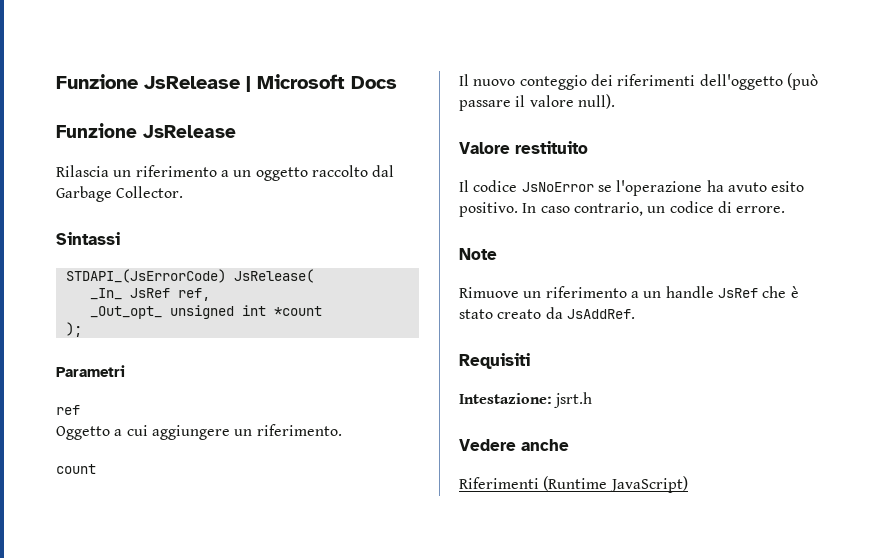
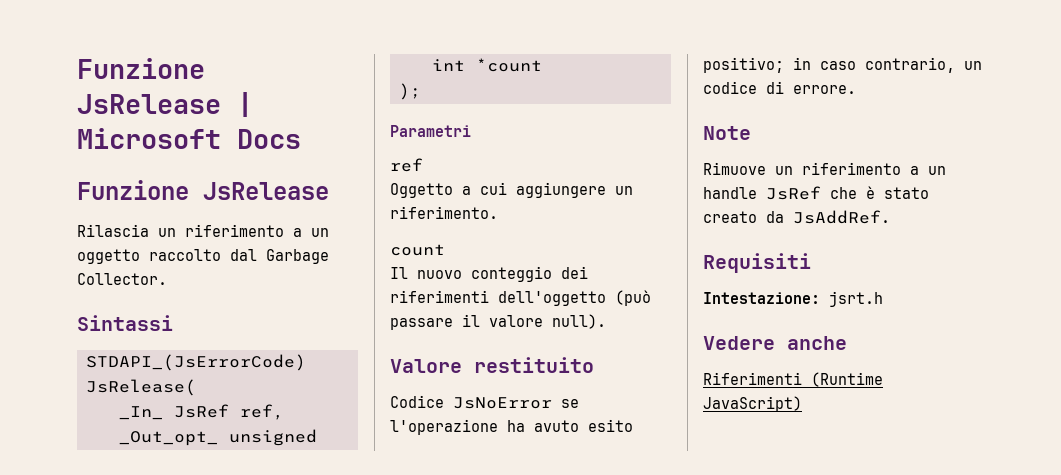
- Il codice JsNoError se l'operazione ha avuto esito positivo. In caso contrario, un codice di errore.
+ Codice JsNoError se l'operazione ha avuto esito positivo; in caso contrario, un codice di errore.

